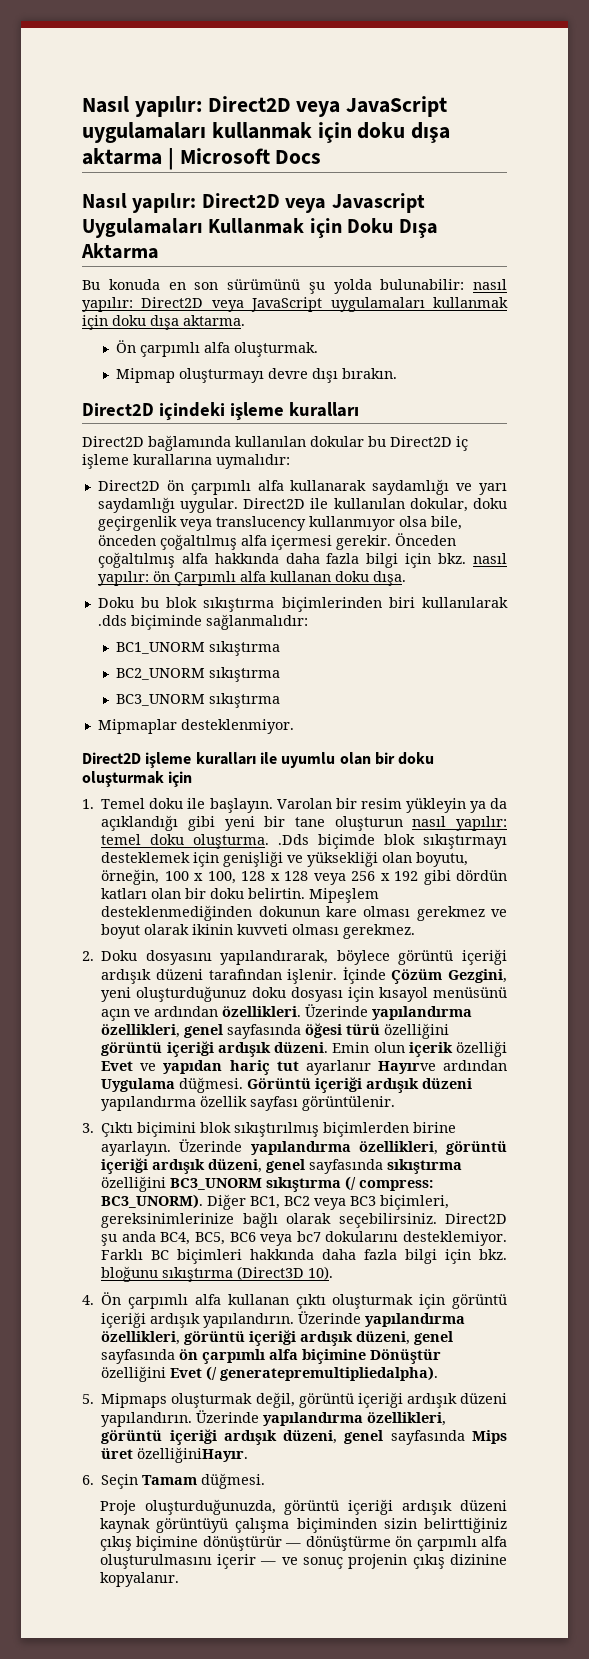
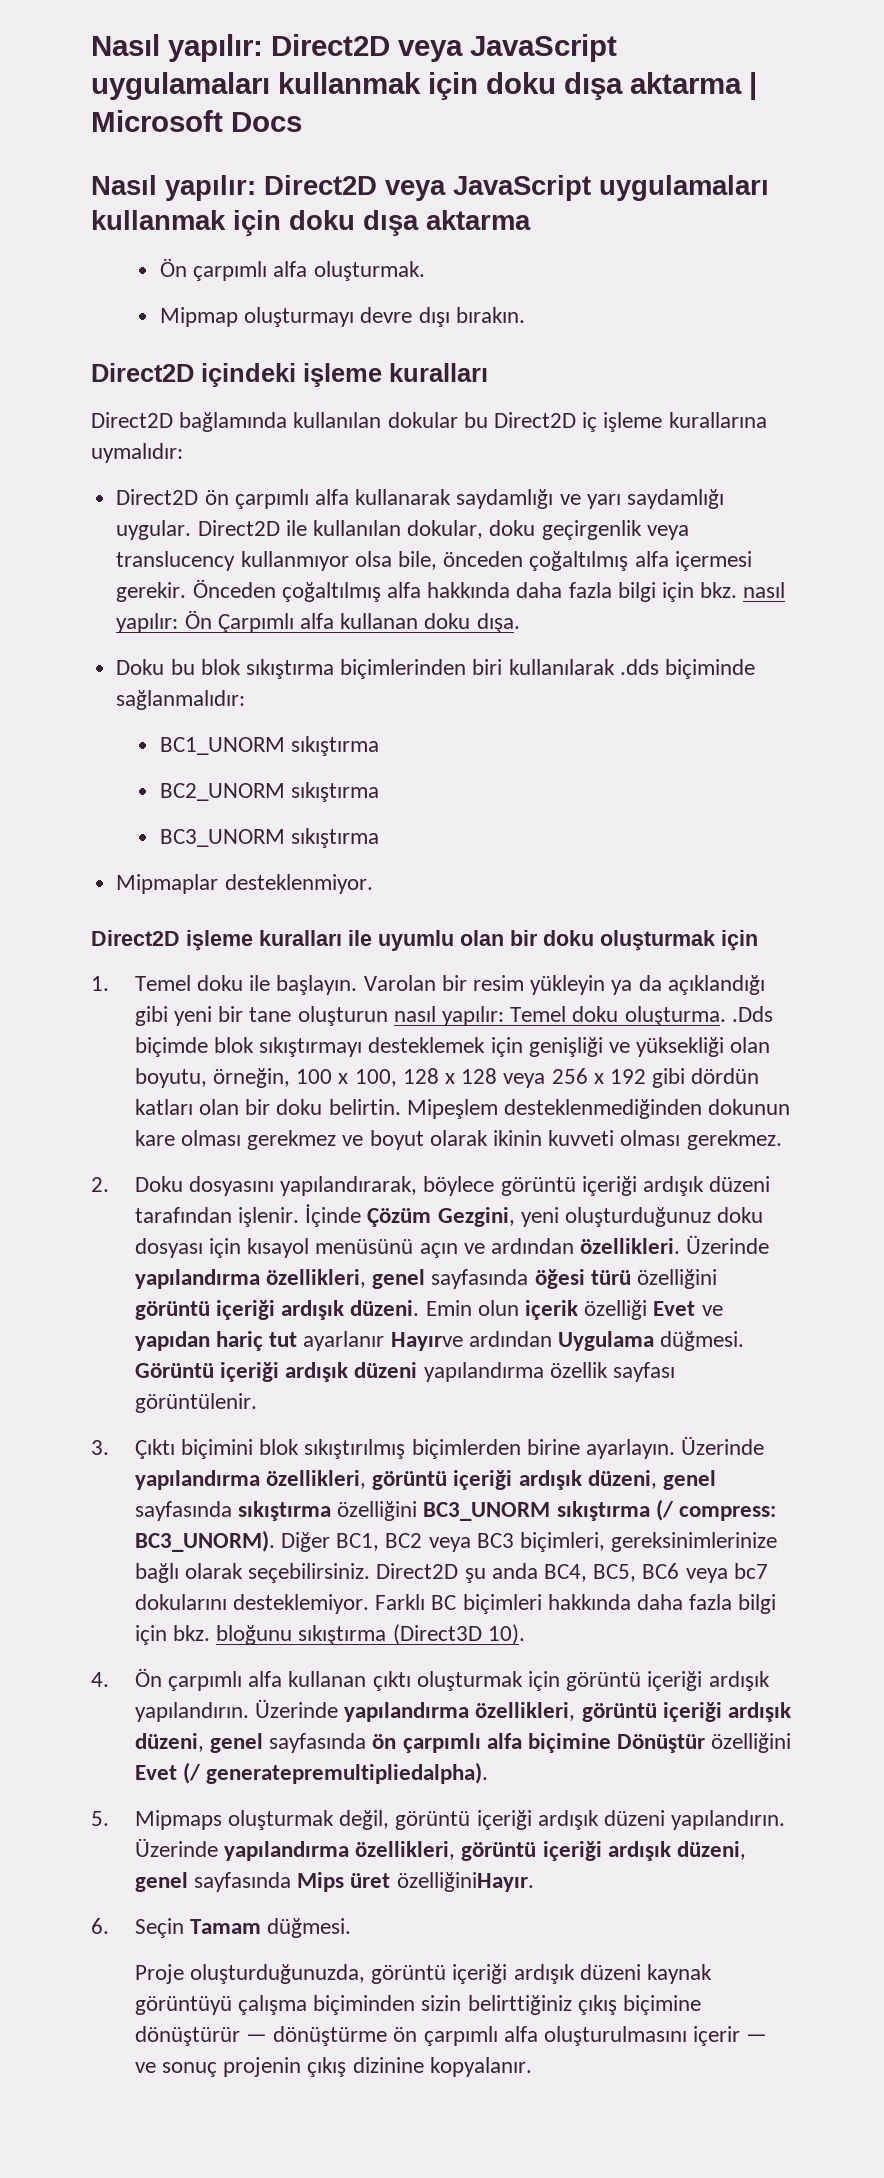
  Nasıl yapılır: Direct2D veya JavaScript uygulamaları kullanmak için doku dışa aktarma | Microsoft Docs
- Nasıl yapılır: Direct2D veya Javascript Uygulamaları Kullanmak için Doku Dışa Aktarma
- Bu konuda en son sürümünü şu yolda bulunabilir: nasıl yapılır: Direct2D veya JavaScript uygulamaları kullanmak için doku dışa aktarma.
+ Nasıl yapılır: Direct2D veya JavaScript uygulamaları kullanmak için doku dışa aktarma
- Önceden çoğaltılmış alfa hakkında daha fazla bilgi için bkz. nasıl yapılır: ön Çarpımlı alfa kullanan doku dışa.
+ Önceden çoğaltılmış alfa hakkında daha fazla bilgi için bkz. nasıl yapılır: Ön Çarpımlı alfa kullanan doku dışa.
- Varolan bir resim yükleyin ya da açıklandığı gibi yeni bir tane oluşturun nasıl yapılır: temel doku oluşturma. .Dds biçimde blok sıkıştırmayı desteklemek için genişliği ve yüksekliği olan boyutu, örneğin, 100 x 100, 128 x 128 veya 256 x 192 gibi dördün katları olan bir doku belirtin.
+ Varolan bir resim yükleyin ya da açıklandığı gibi yeni bir tane oluşturun nasıl yapılır: Temel doku oluşturma. .Dds biçimde blok sıkıştırmayı desteklemek için genişliği ve yüksekliği olan boyutu, örneğin, 100 x 100, 128 x 128 veya 256 x 192 gibi dördün katları olan bir doku belirtin.

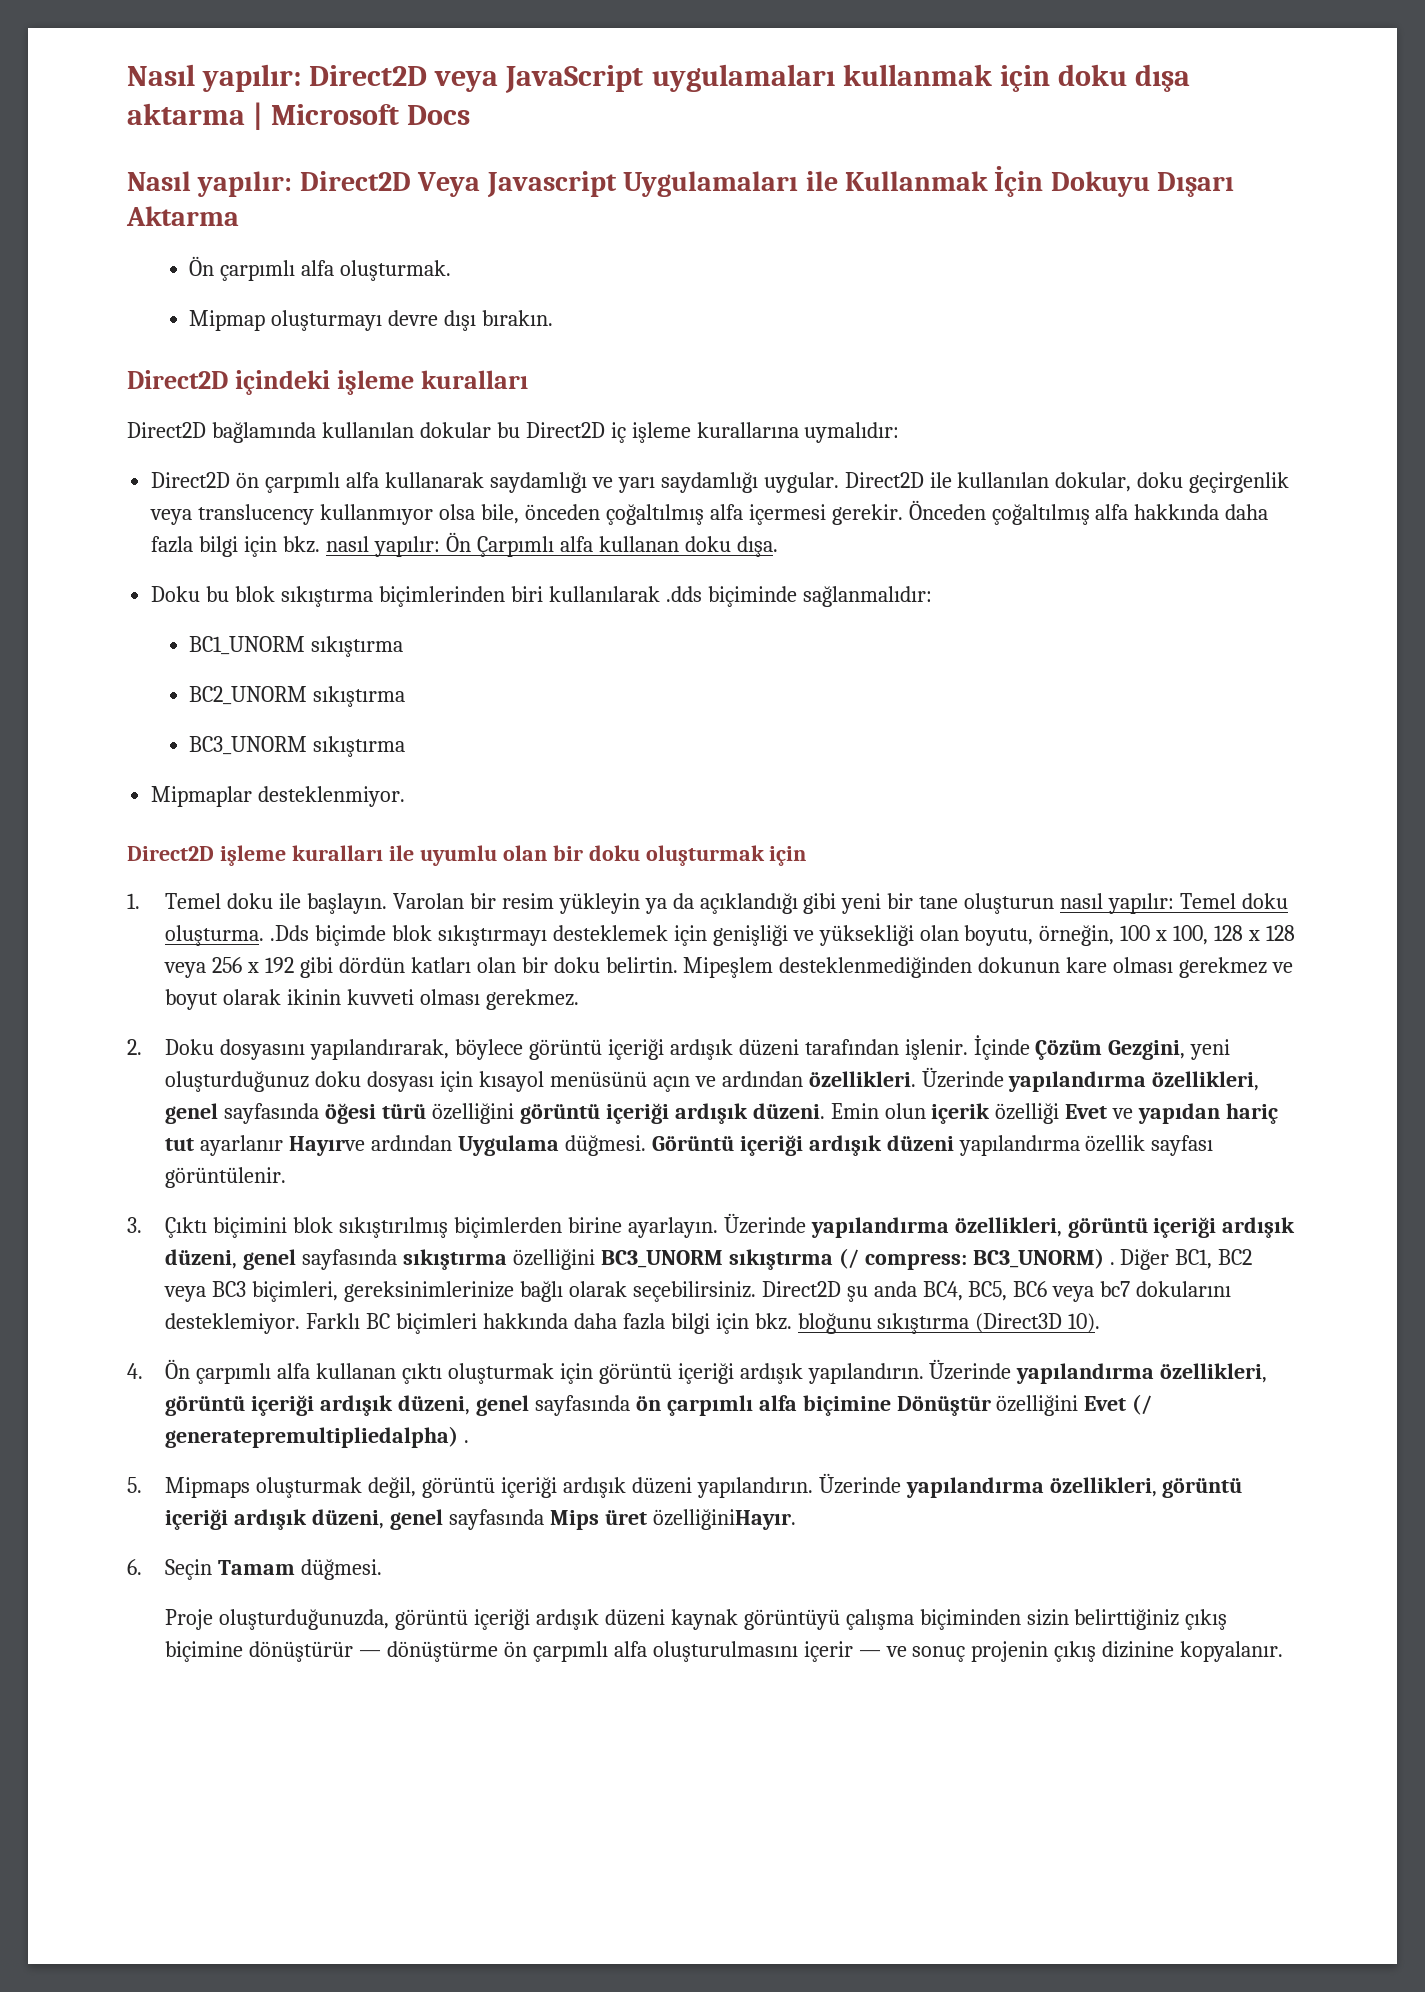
  Nasıl yapılır: Direct2D veya JavaScript uygulamaları kullanmak için doku dışa aktarma | Microsoft Docs
- Nasıl yapılır: Direct2D veya JavaScript uygulamaları kullanmak için doku dışa aktarma
+ Nasıl yapılır: Direct2D Veya Javascript Uygulamaları ile Kullanmak İçin Dokuyu Dışarı Aktarma
- Üzerinde yapılandırma özellikleri, görüntü içeriği ardışık düzeni, genel sayfasında sıkıştırma özelliğini BC3_UNORM sıkıştırma (/ compress: BC3_UNORM).
+ Üzerinde yapılandırma özellikleri, görüntü içeriği ardışık düzeni, genel sayfasında sıkıştırma özelliğini BC3_UNORM sıkıştırma (/ compress: BC3_UNORM) .
- Üzerinde yapılandırma özellikleri, görüntü içeriği ardışık düzeni, genel sayfasında ön çarpımlı alfa biçimine Dönüştür özelliğini Evet (/ generatepremultipliedalpha).
+ Üzerinde yapılandırma özellikleri, görüntü içeriği ardışık düzeni, genel sayfasında ön çarpımlı alfa biçimine Dönüştür özelliğini Evet (/ generatepremultipliedalpha) .

